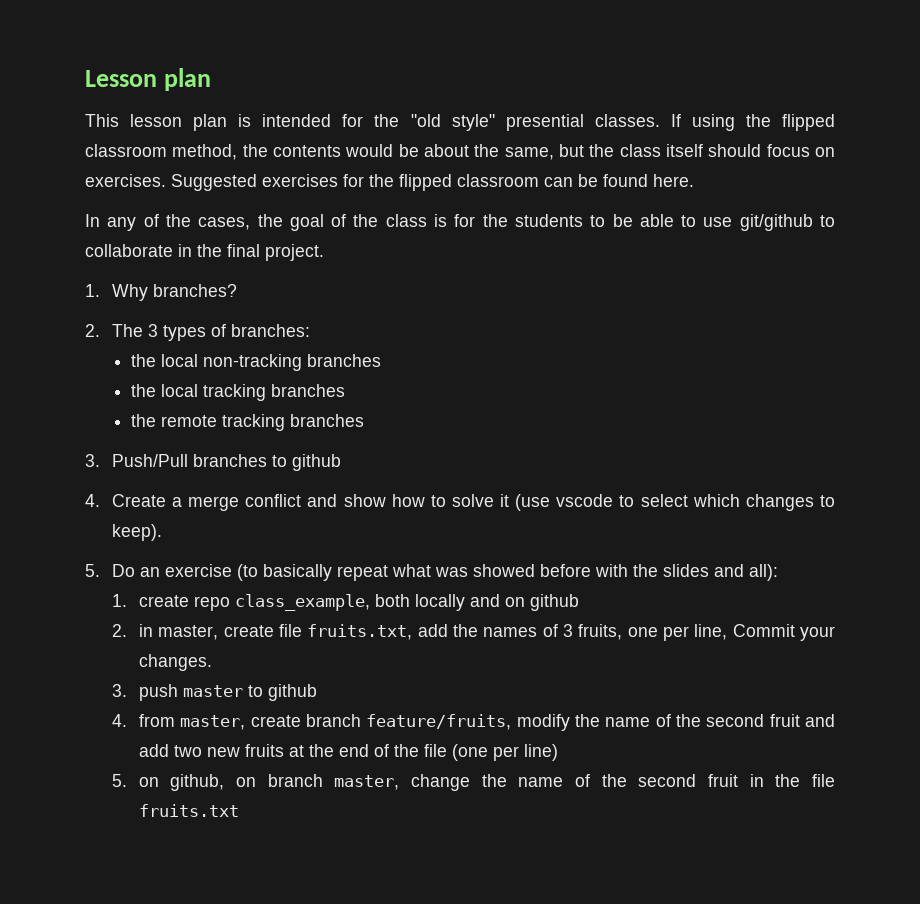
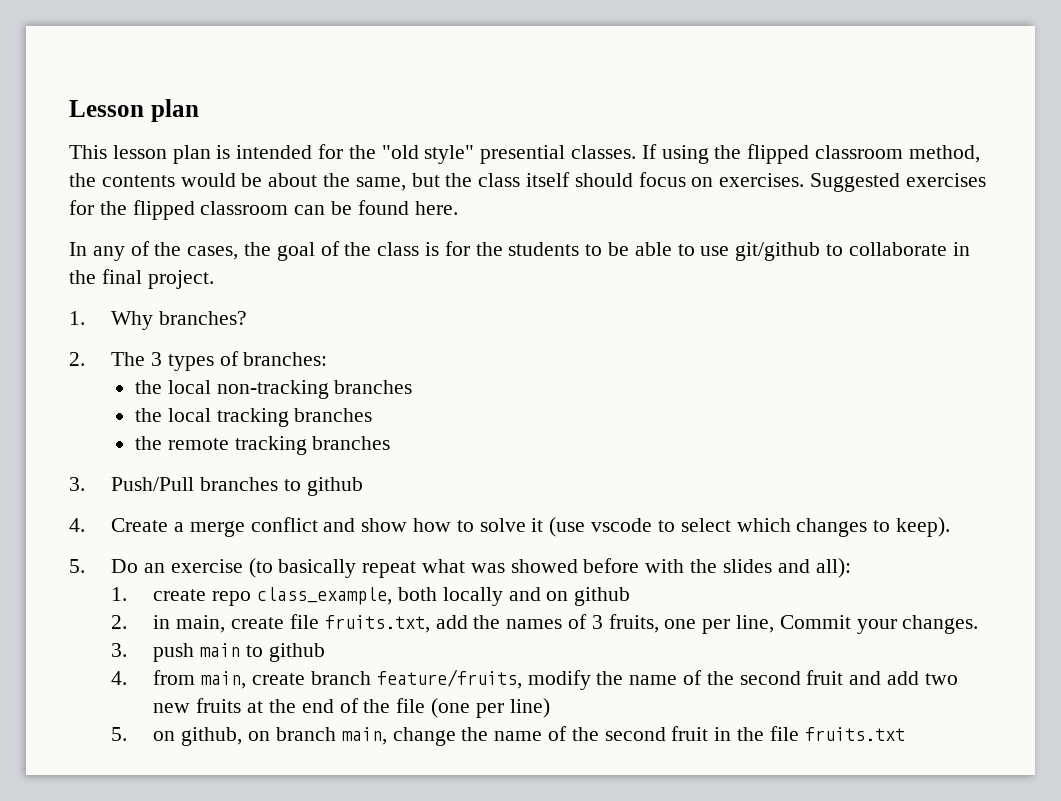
- 2. in master, create file fruits.txt, add the names of 3 fruits, one per line, Commit your changes.
+ 2. in main, create file fruits.txt, add the names of 3 fruits, one per line, Commit your changes.
- 3. push master to github
+ 3. push main to github
- 4. from master, create branch feature/fruits, modify the name of the second fruit and add two new fruits at the end of the file (one per line)
+ 4. from main, create branch feature/fruits, modify the name of the second fruit and add two new fruits at the end of the file (one per line)
- 5. on github, on branch master, change the name of the second fruit in the file fruits.txt
+ 5. on github, on branch main, change the name of the second fruit in the file fruits.txt

